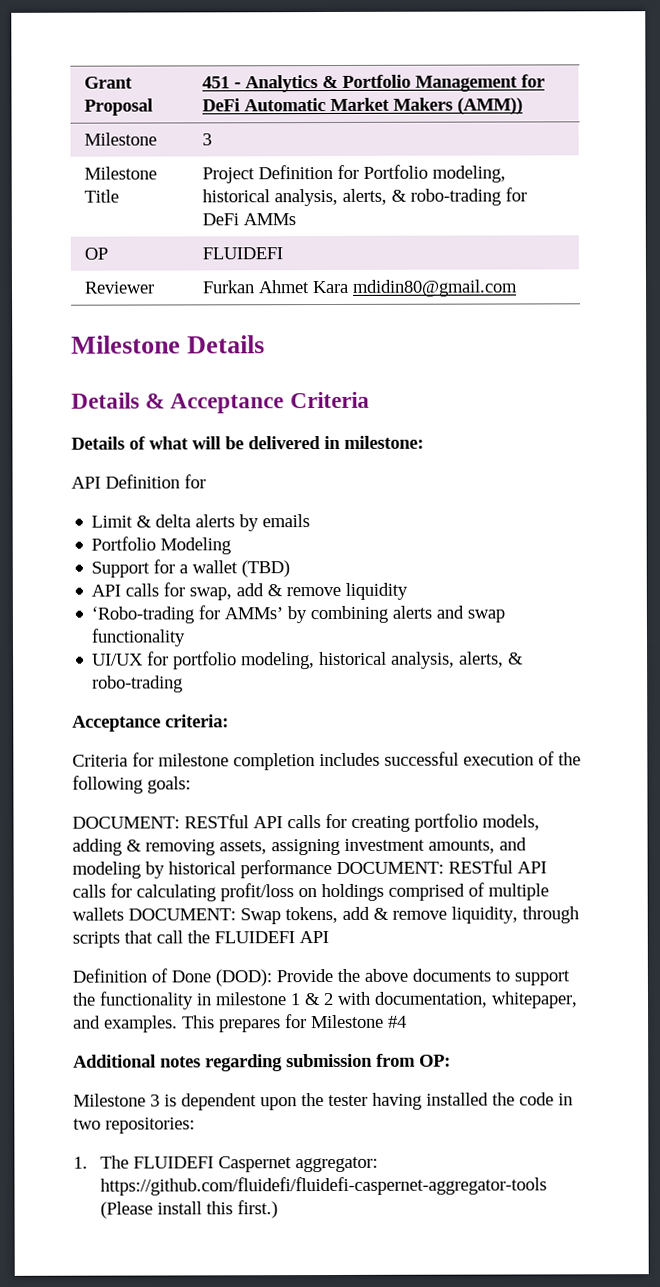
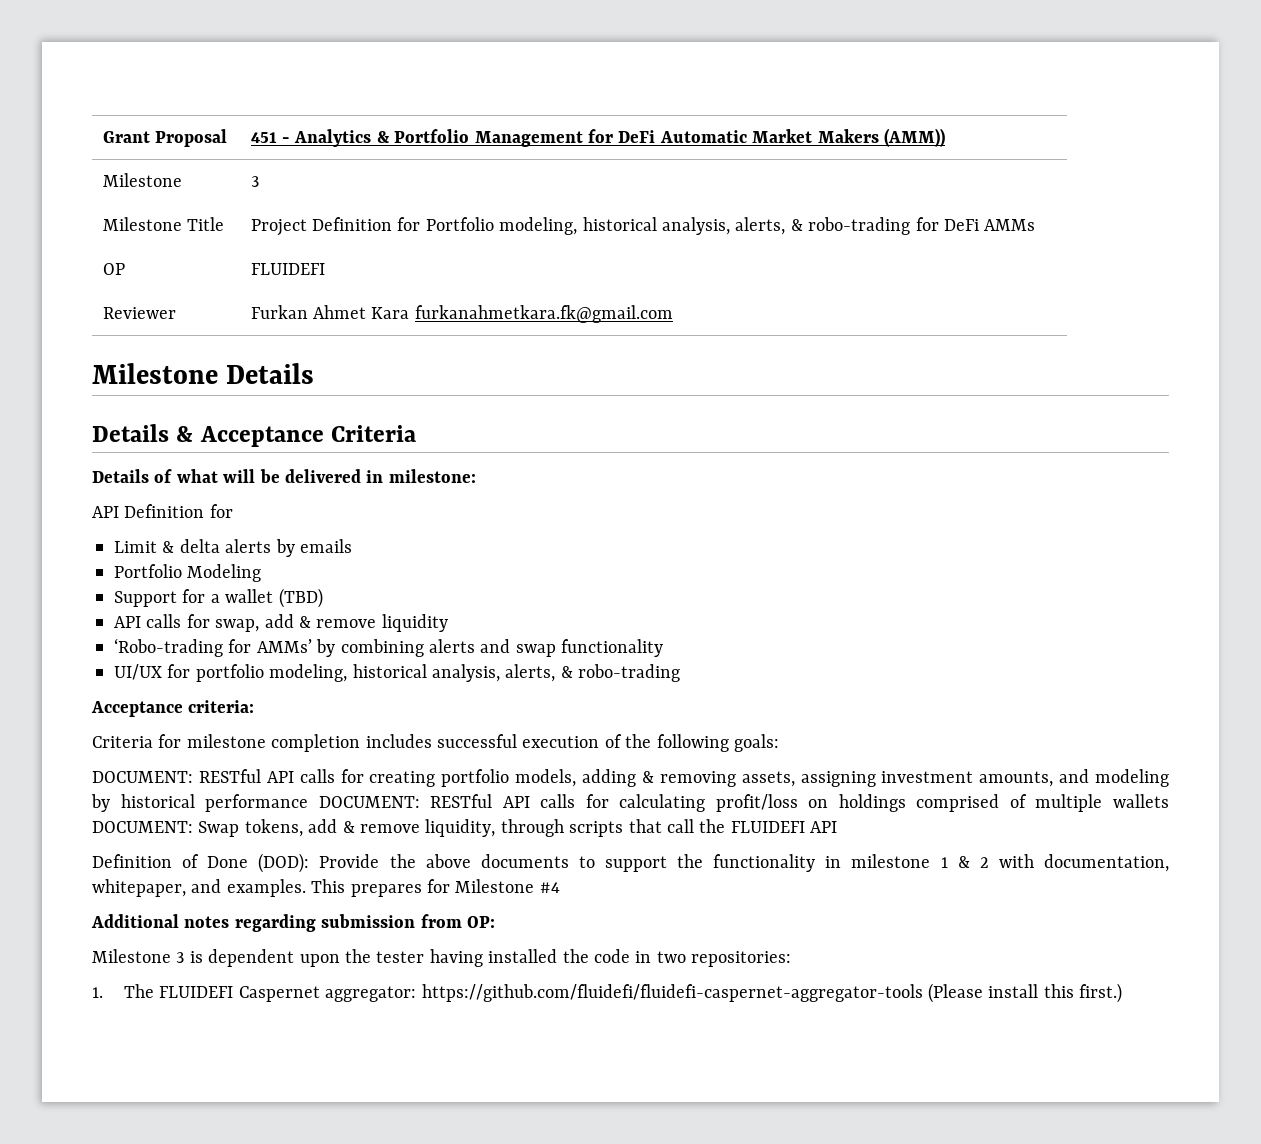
- Reviewer | Furkan Ahmet Kara mdidin80@gmail.com
+ Reviewer | Furkan Ahmet Kara furkanahmetkara.fk@gmail.com

